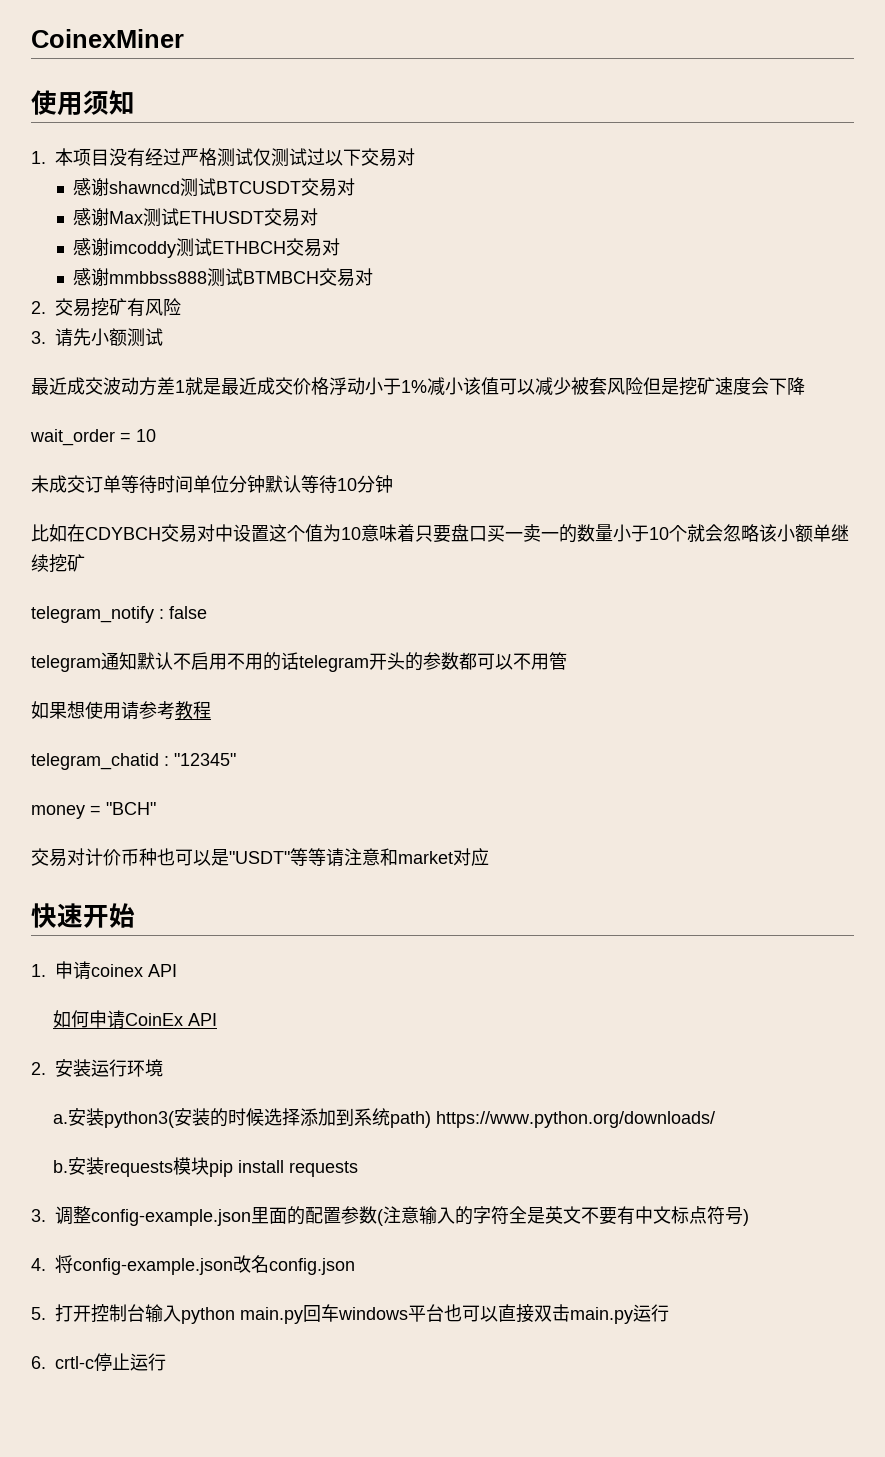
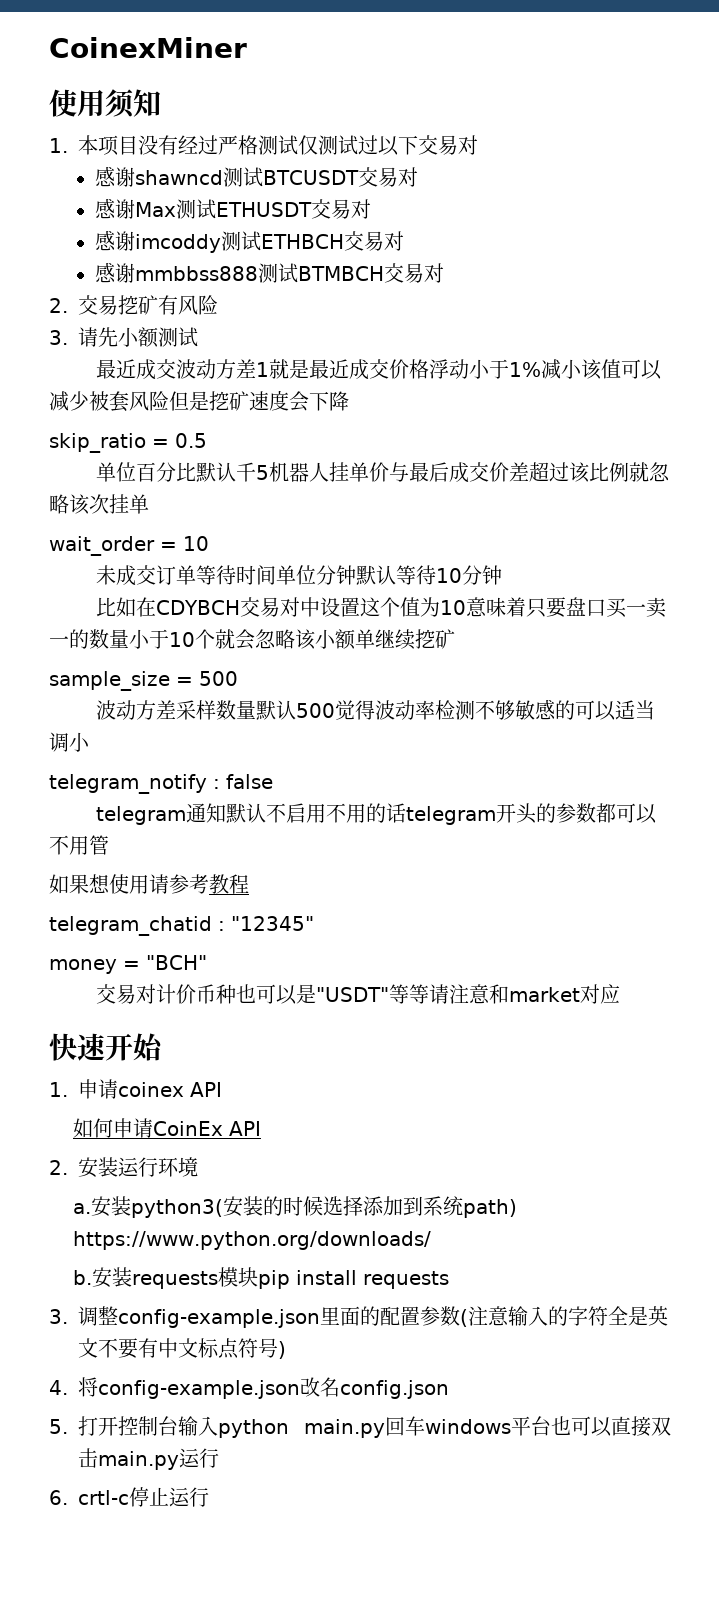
+ skip_ratio = 0.5
+ 单位百分比默认千5机器人挂单价与最后成交价差超过该比例就忽略该次挂单
+ sample_size = 500
+ 波动方差采样数量默认500觉得波动率检测不够敏感的可以适当调小

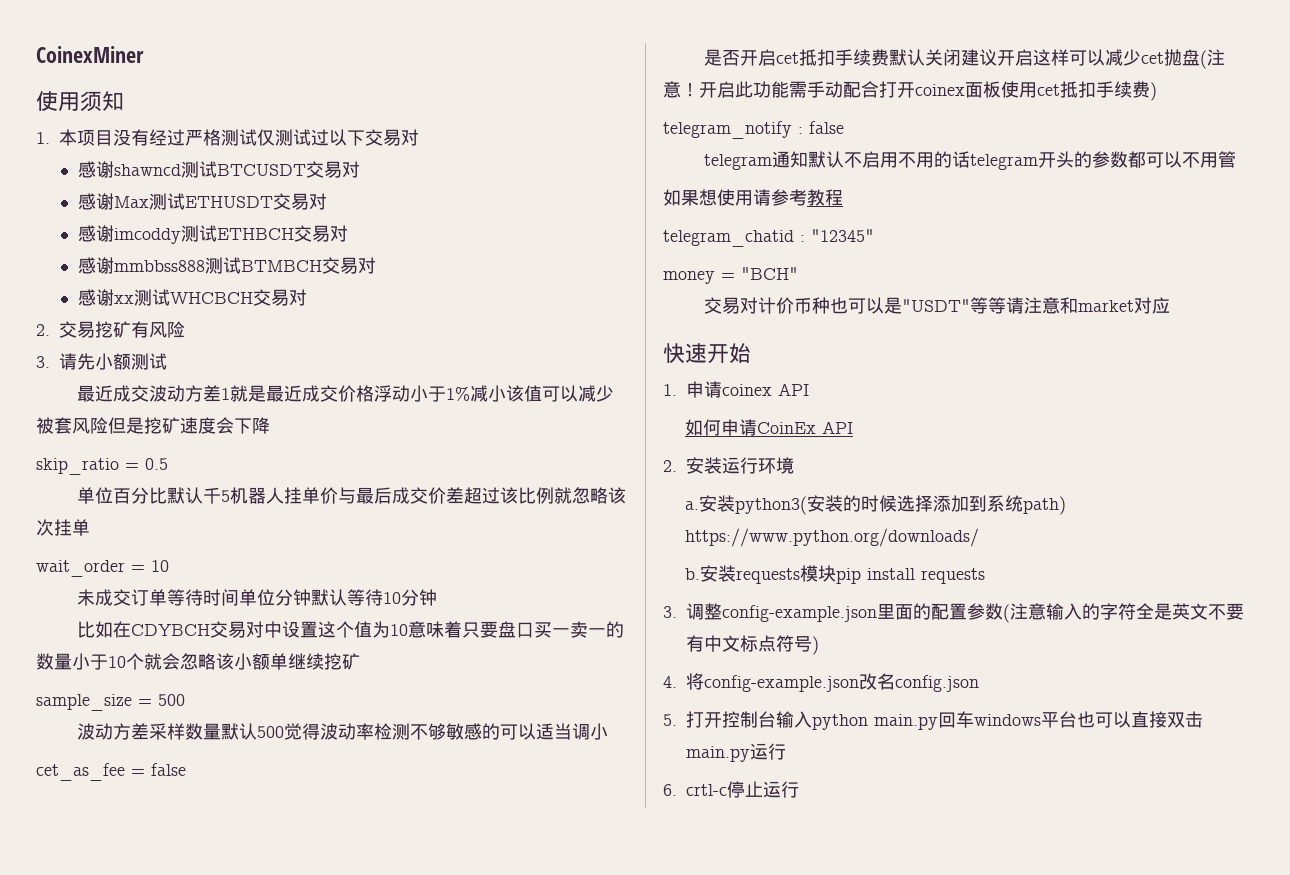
+ 感谢xx测试WHCBCH交易对
+ cet_as_fee = false
+ 是否开启cet抵扣手续费默认关闭建议开启这样可以减少cet抛盘(注意！开启此功能需手动配合打开coinex面板使用cet抵扣手续费)

